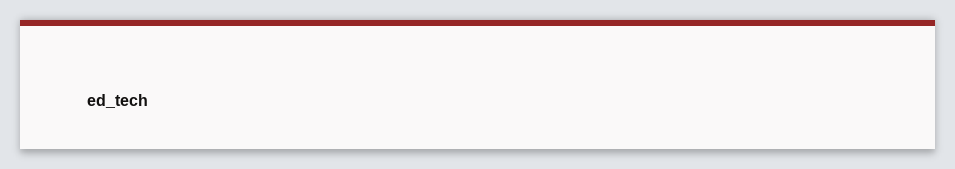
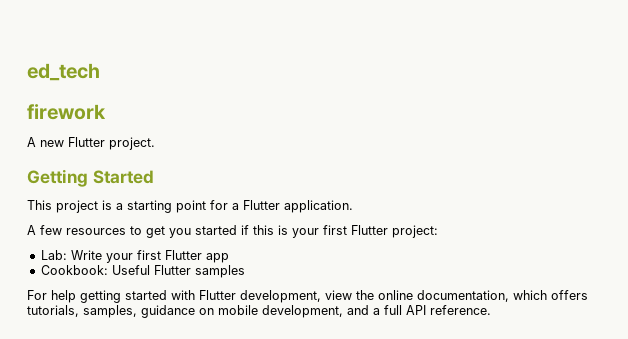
+ firework
+ A new Flutter project.
+ Getting Started
+ This project is a starting point for a Flutter application.
+ A few resources to get you started if this is your first Flutter project:
+ Lab: Write your first Flutter app
+ Cookbook: Useful Flutter samples
+ For help getting started with Flutter development, view the online documentation, which offers tutorials, samples, guidance on mobile development, and a full API reference.

